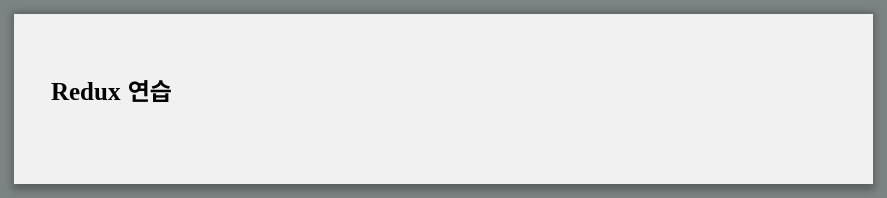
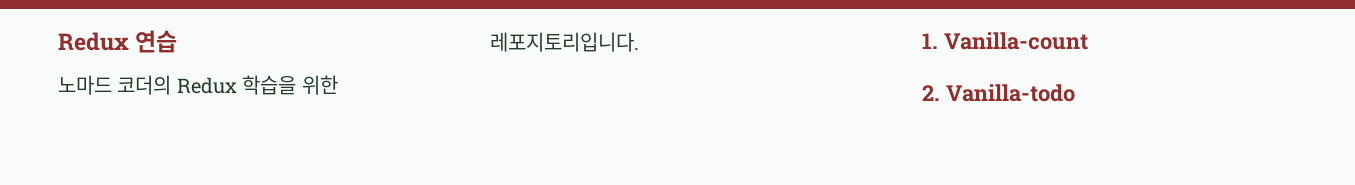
+ 노마드 코더의 Redux 학습을 위한 레포지토리입니다.
+ 1. Vanilla-count
+ 2. Vanilla-todo

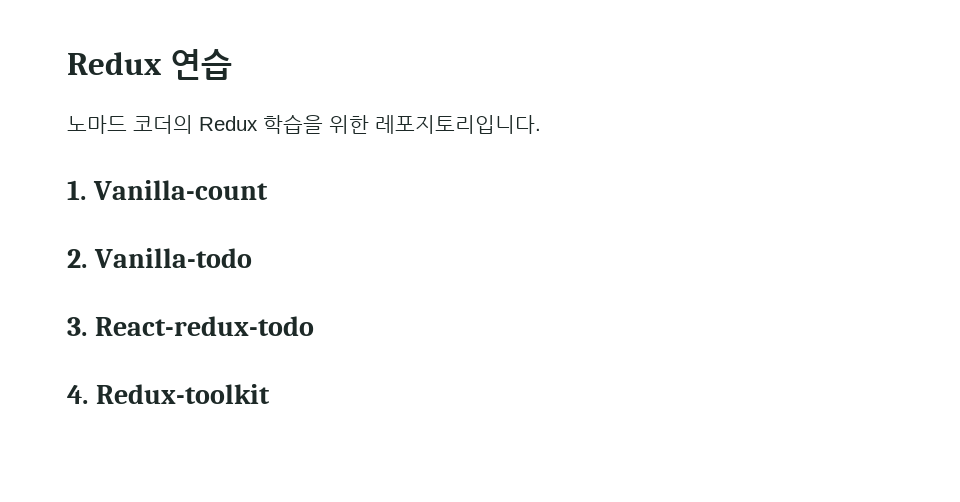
+ 3. React-redux-todo
+ 4. Redux-toolkit

